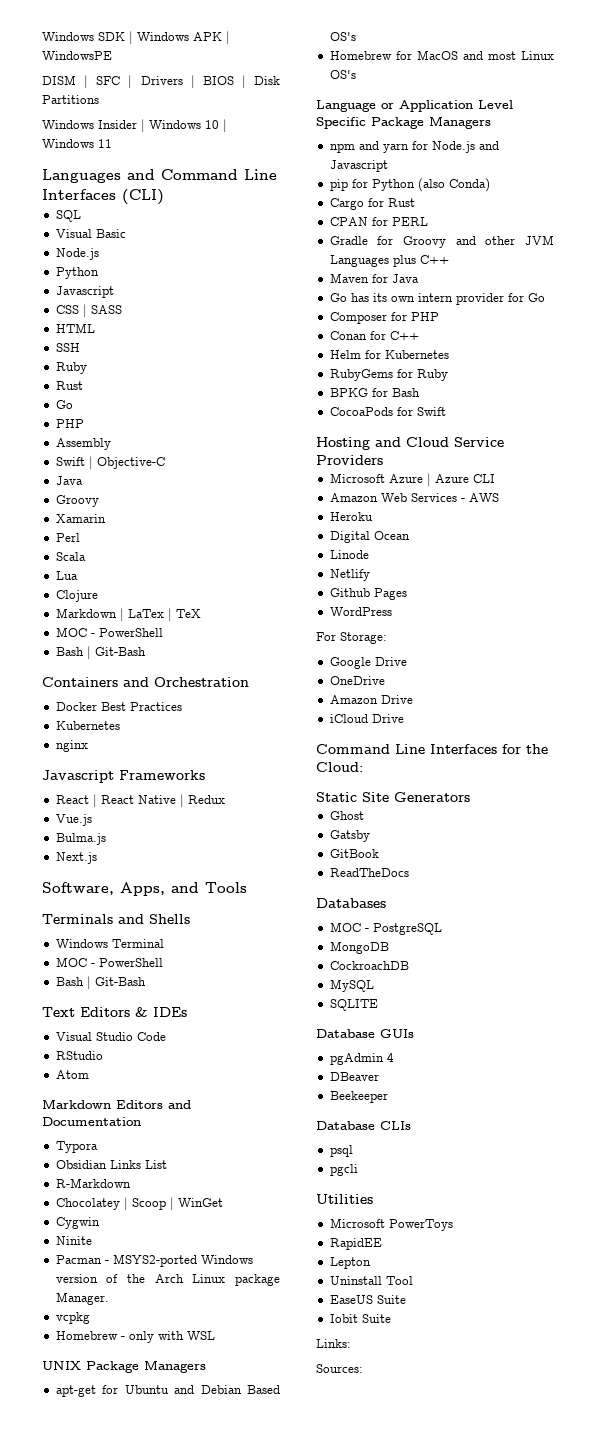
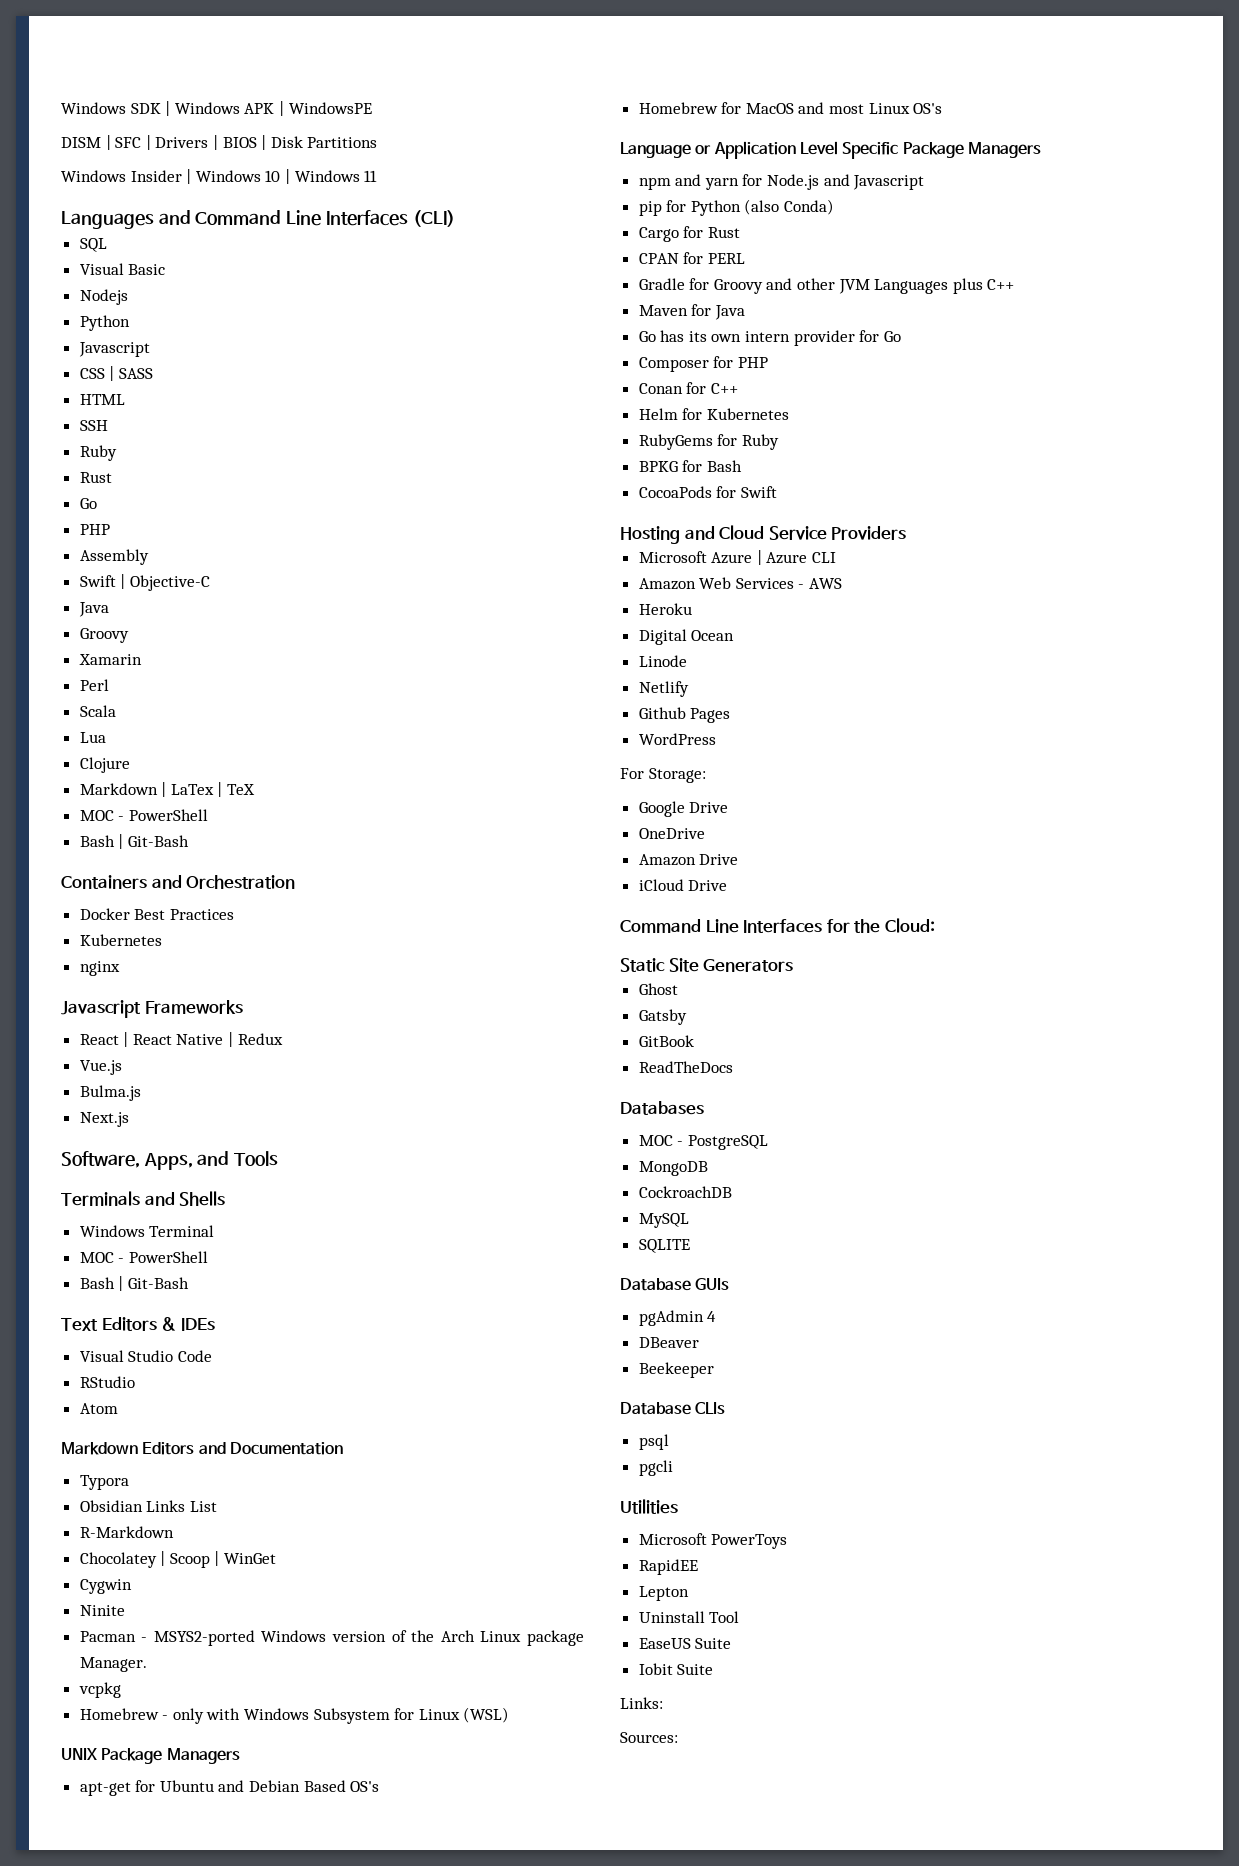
  Visual Basic
- Node.js
+ Nodejs
- Homebrew - only with WSL
+ Homebrew - only with Windows Subsystem for Linux (WSL)

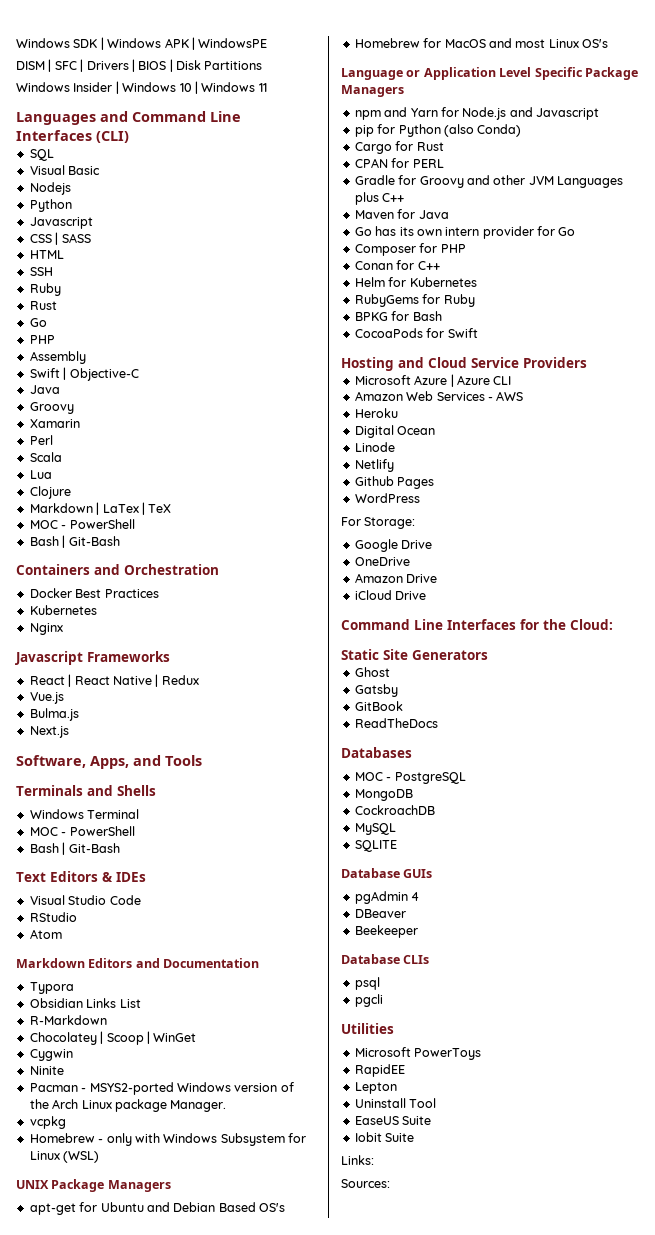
- nginx
+ Nginx
- npm and yarn for Node.js and Javascript
+ npm and Yarn for Node.js and Javascript

